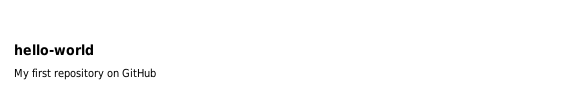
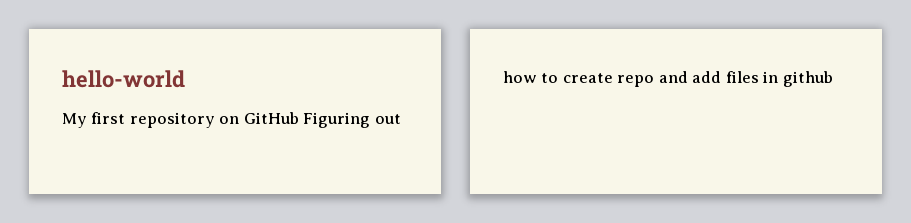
- My first repository on GitHub
+ My first repository on GitHub Figuring out how to create repo and add files in github

